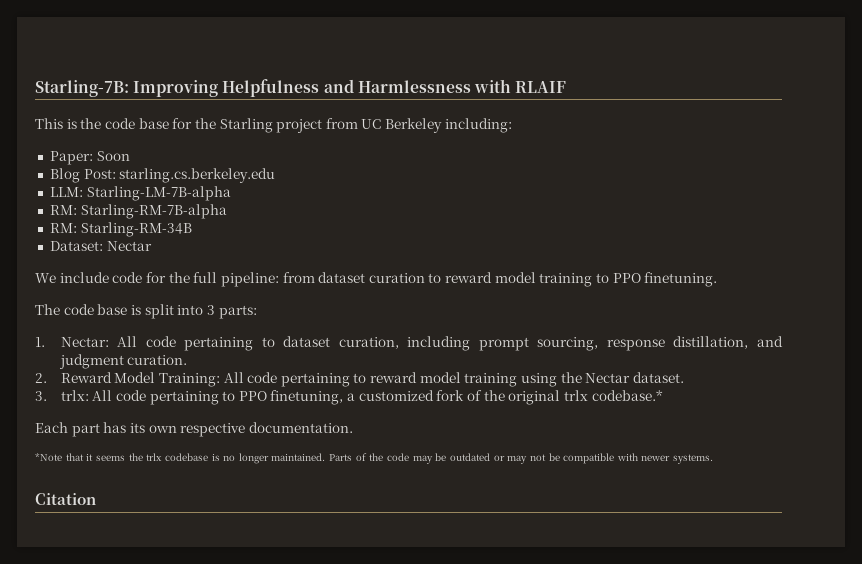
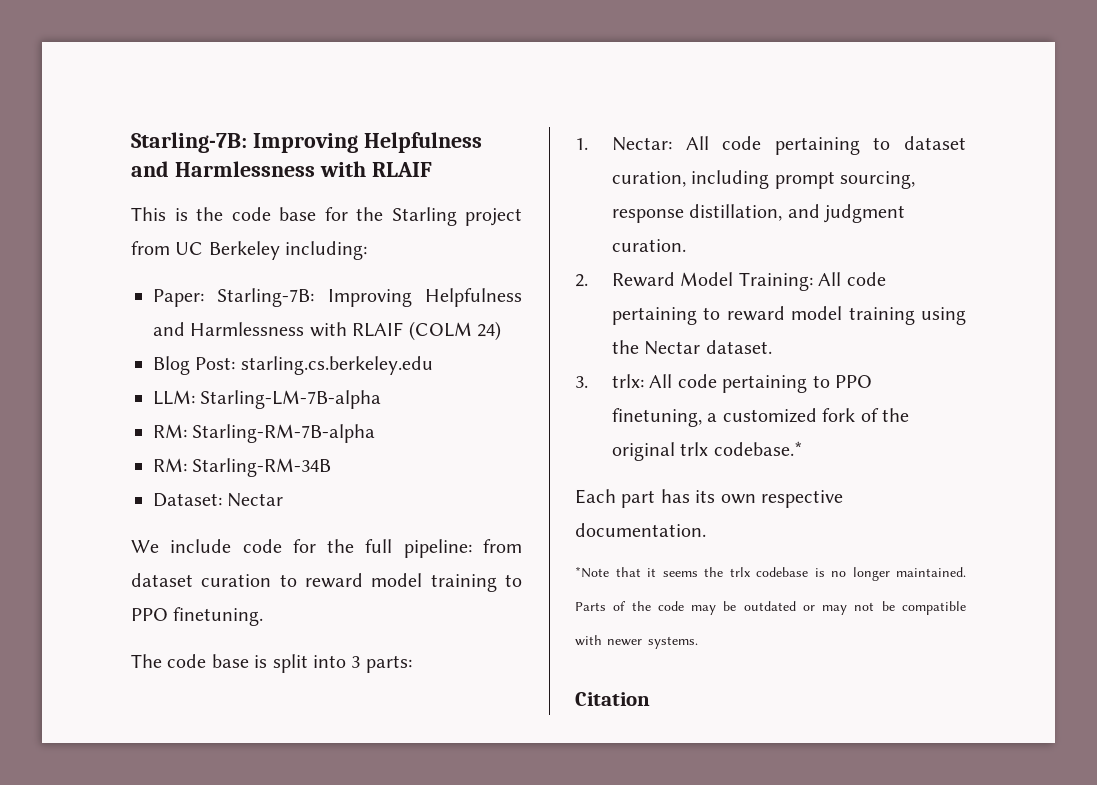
- Paper: Soon
+ Paper: Starling-7B: Improving Helpfulness and Harmlessness with RLAIF (COLM 24)

